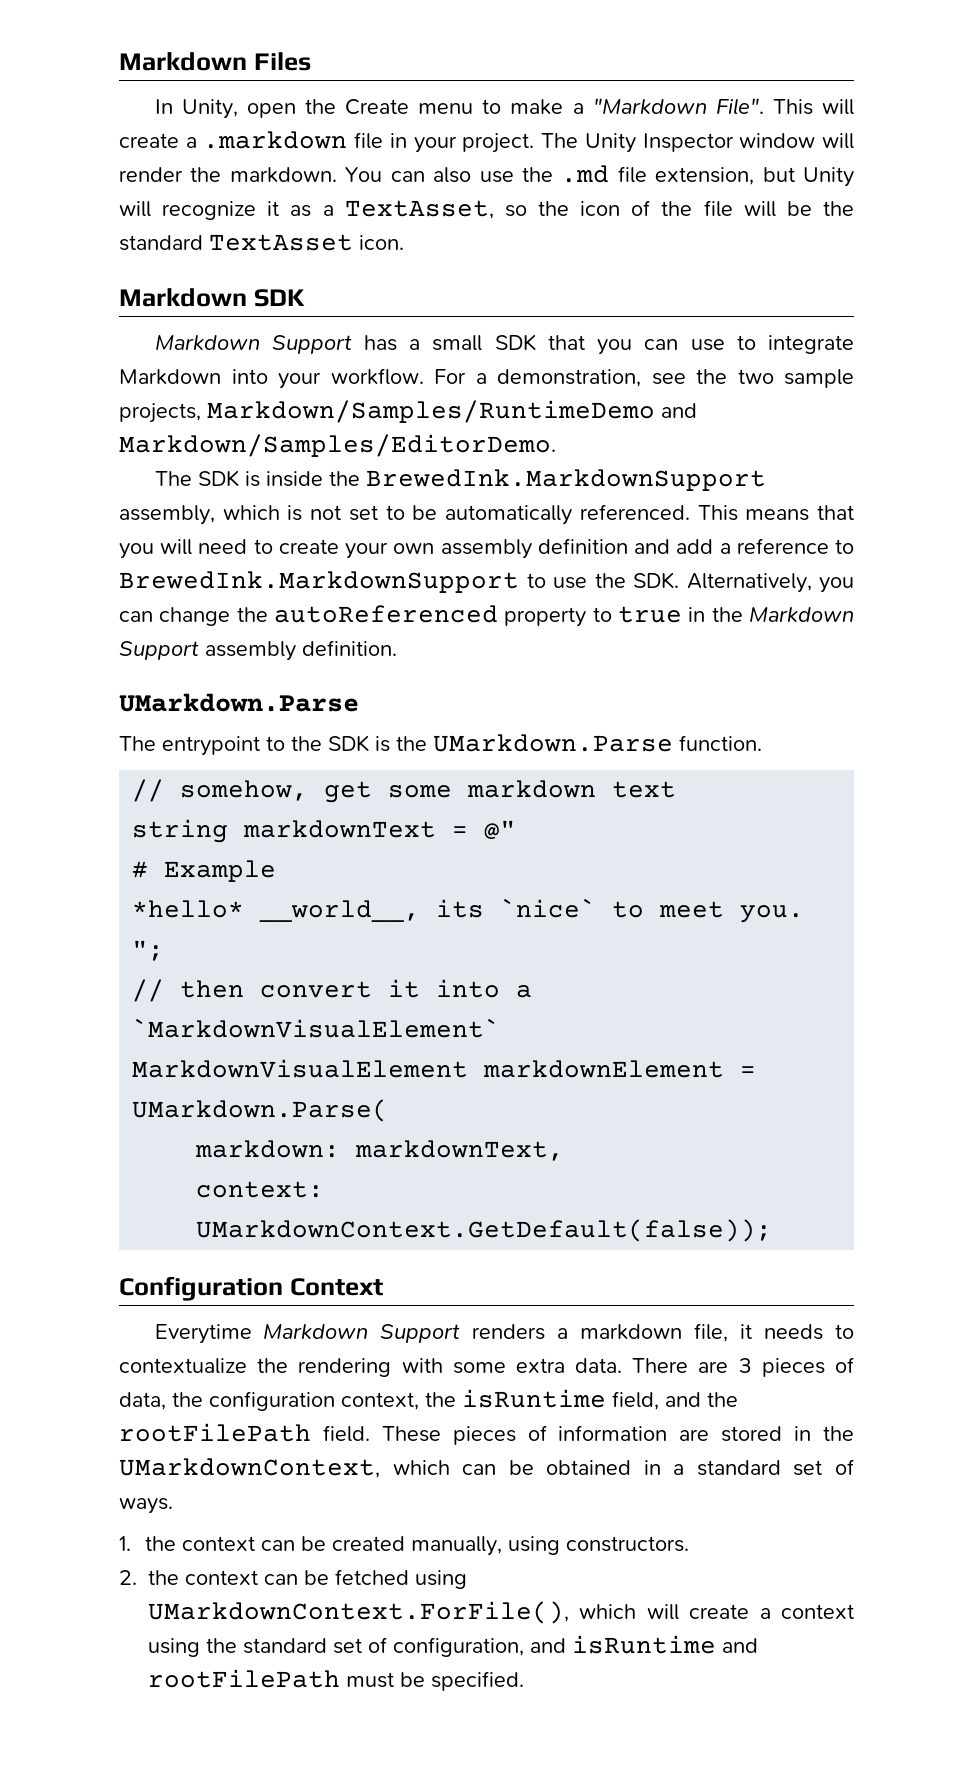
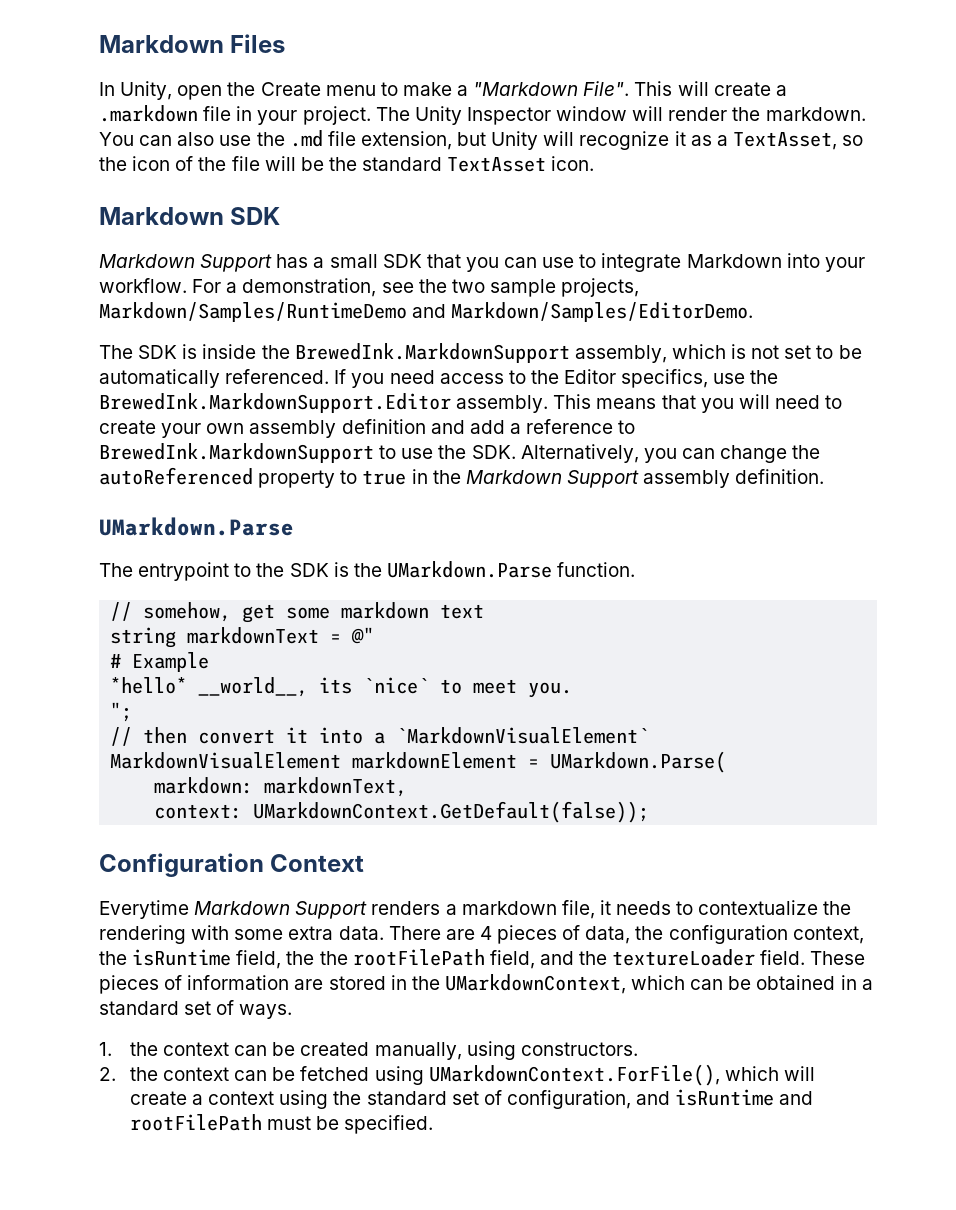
+ If you need access to the Editor specifics, use the BrewedInk.MarkdownSupport.Editor assembly.
- There are 3 pieces of data, the configuration context, the isRuntime field, and the rootFilePath field.
+ There are 4 pieces of data, the configuration context, the isRuntime field, the the rootFilePath field, and the textureLoader field.

